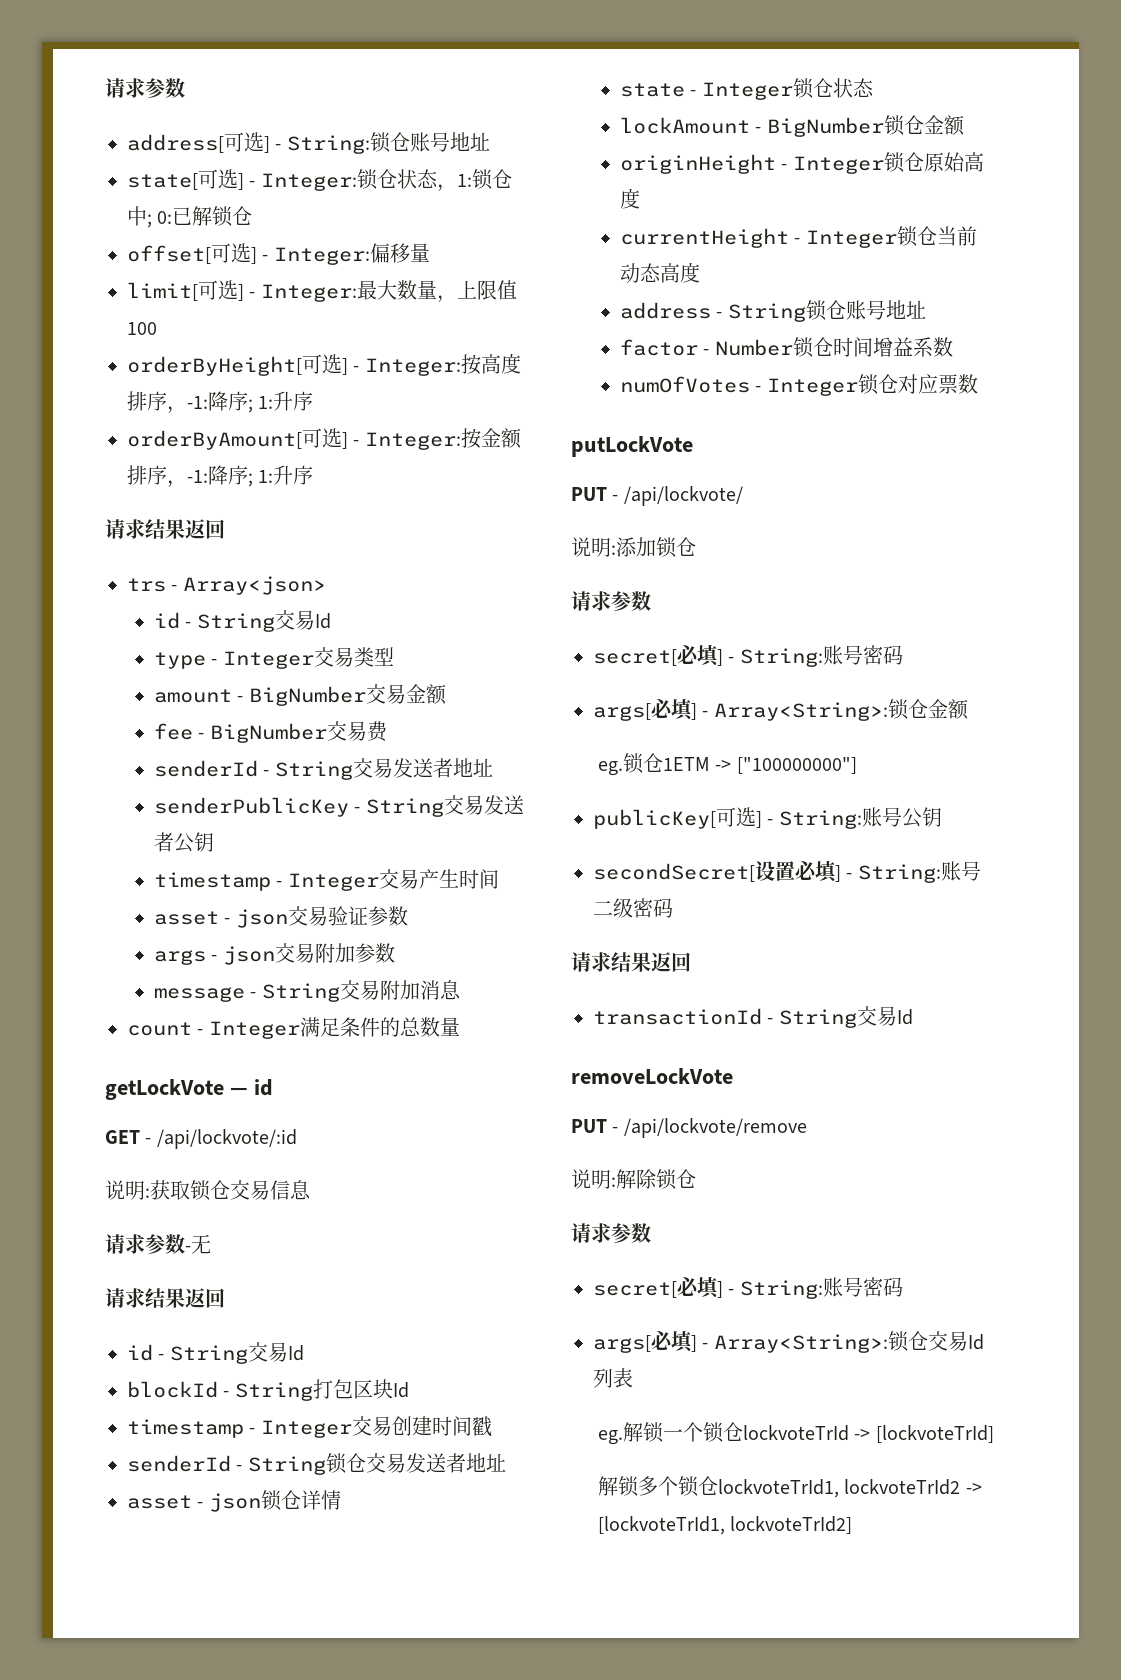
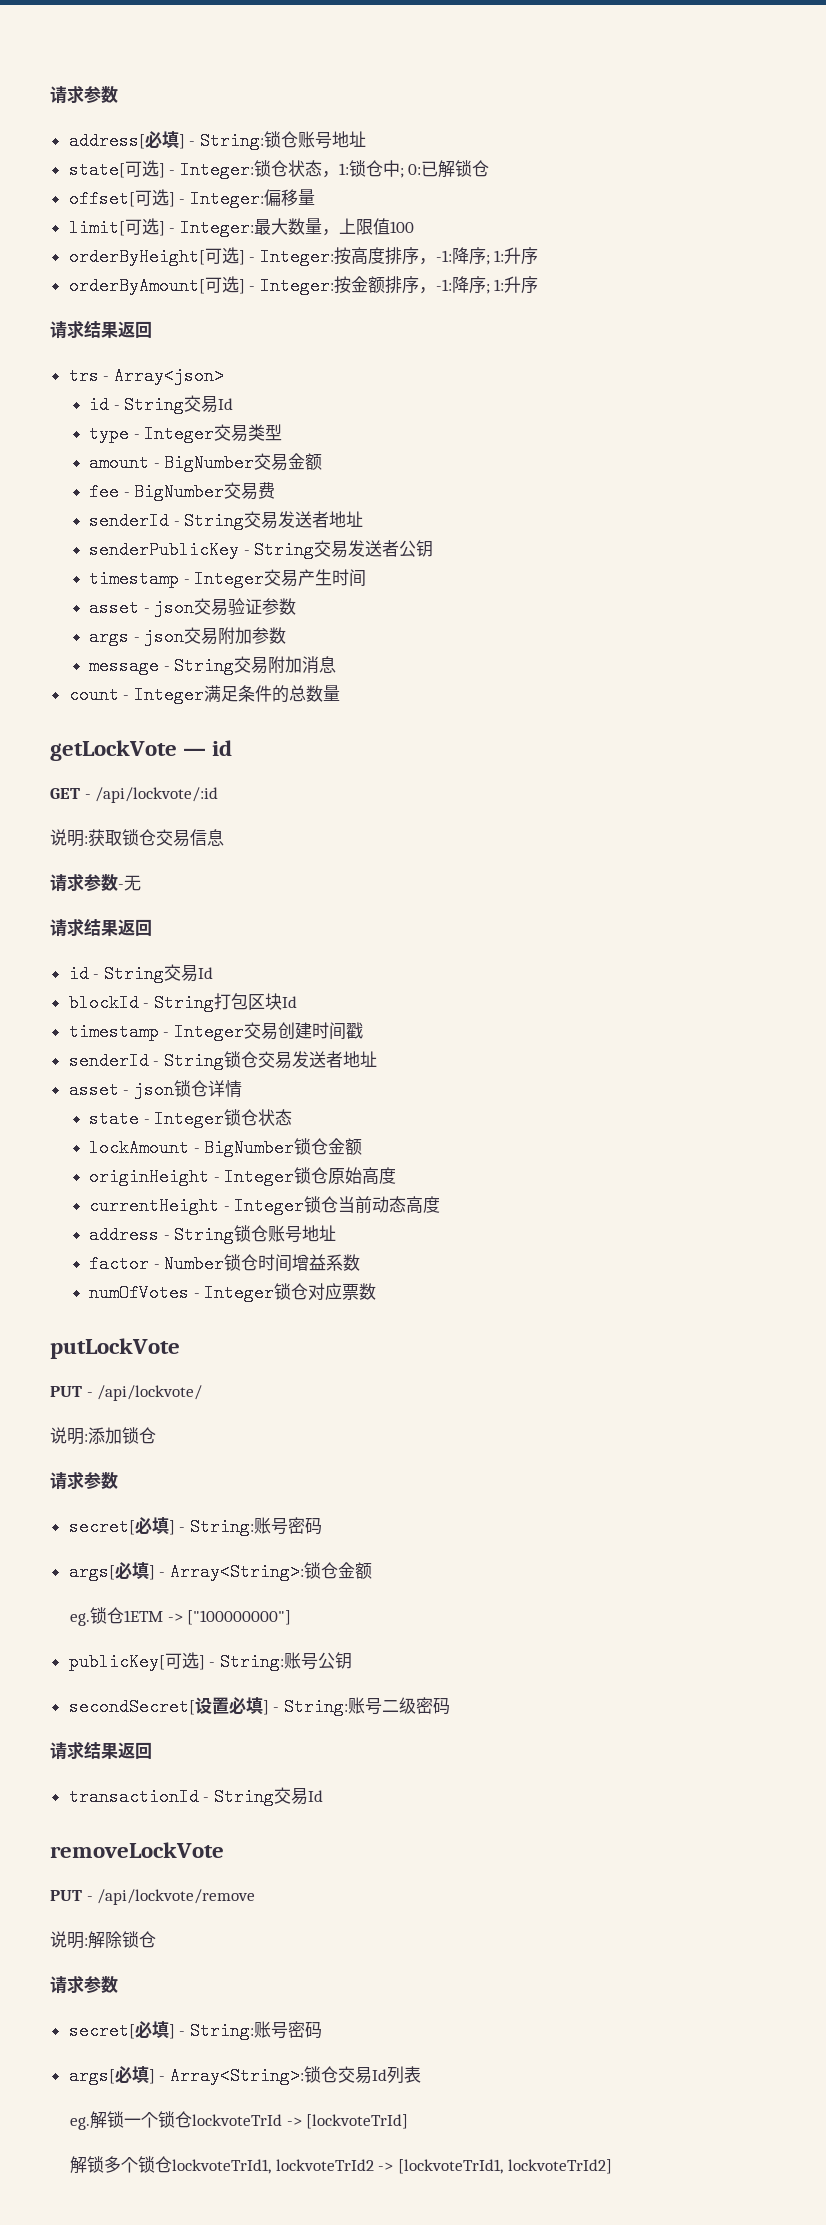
- address[可选] - String:锁仓账号地址
+ address[必填] - String:锁仓账号地址

